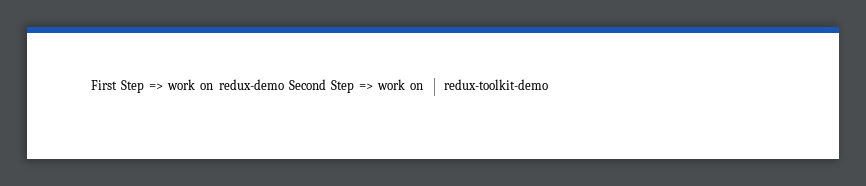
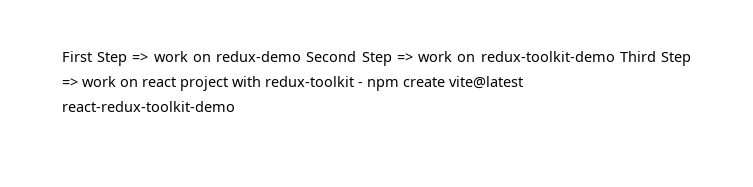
- First Step => work on redux-demo Second Step => work on redux-toolkit-demo
+ First Step => work on redux-demo Second Step => work on redux-toolkit-demo Third Step => work on react project with redux-toolkit - npm create vite@latest react-redux-toolkit-demo

